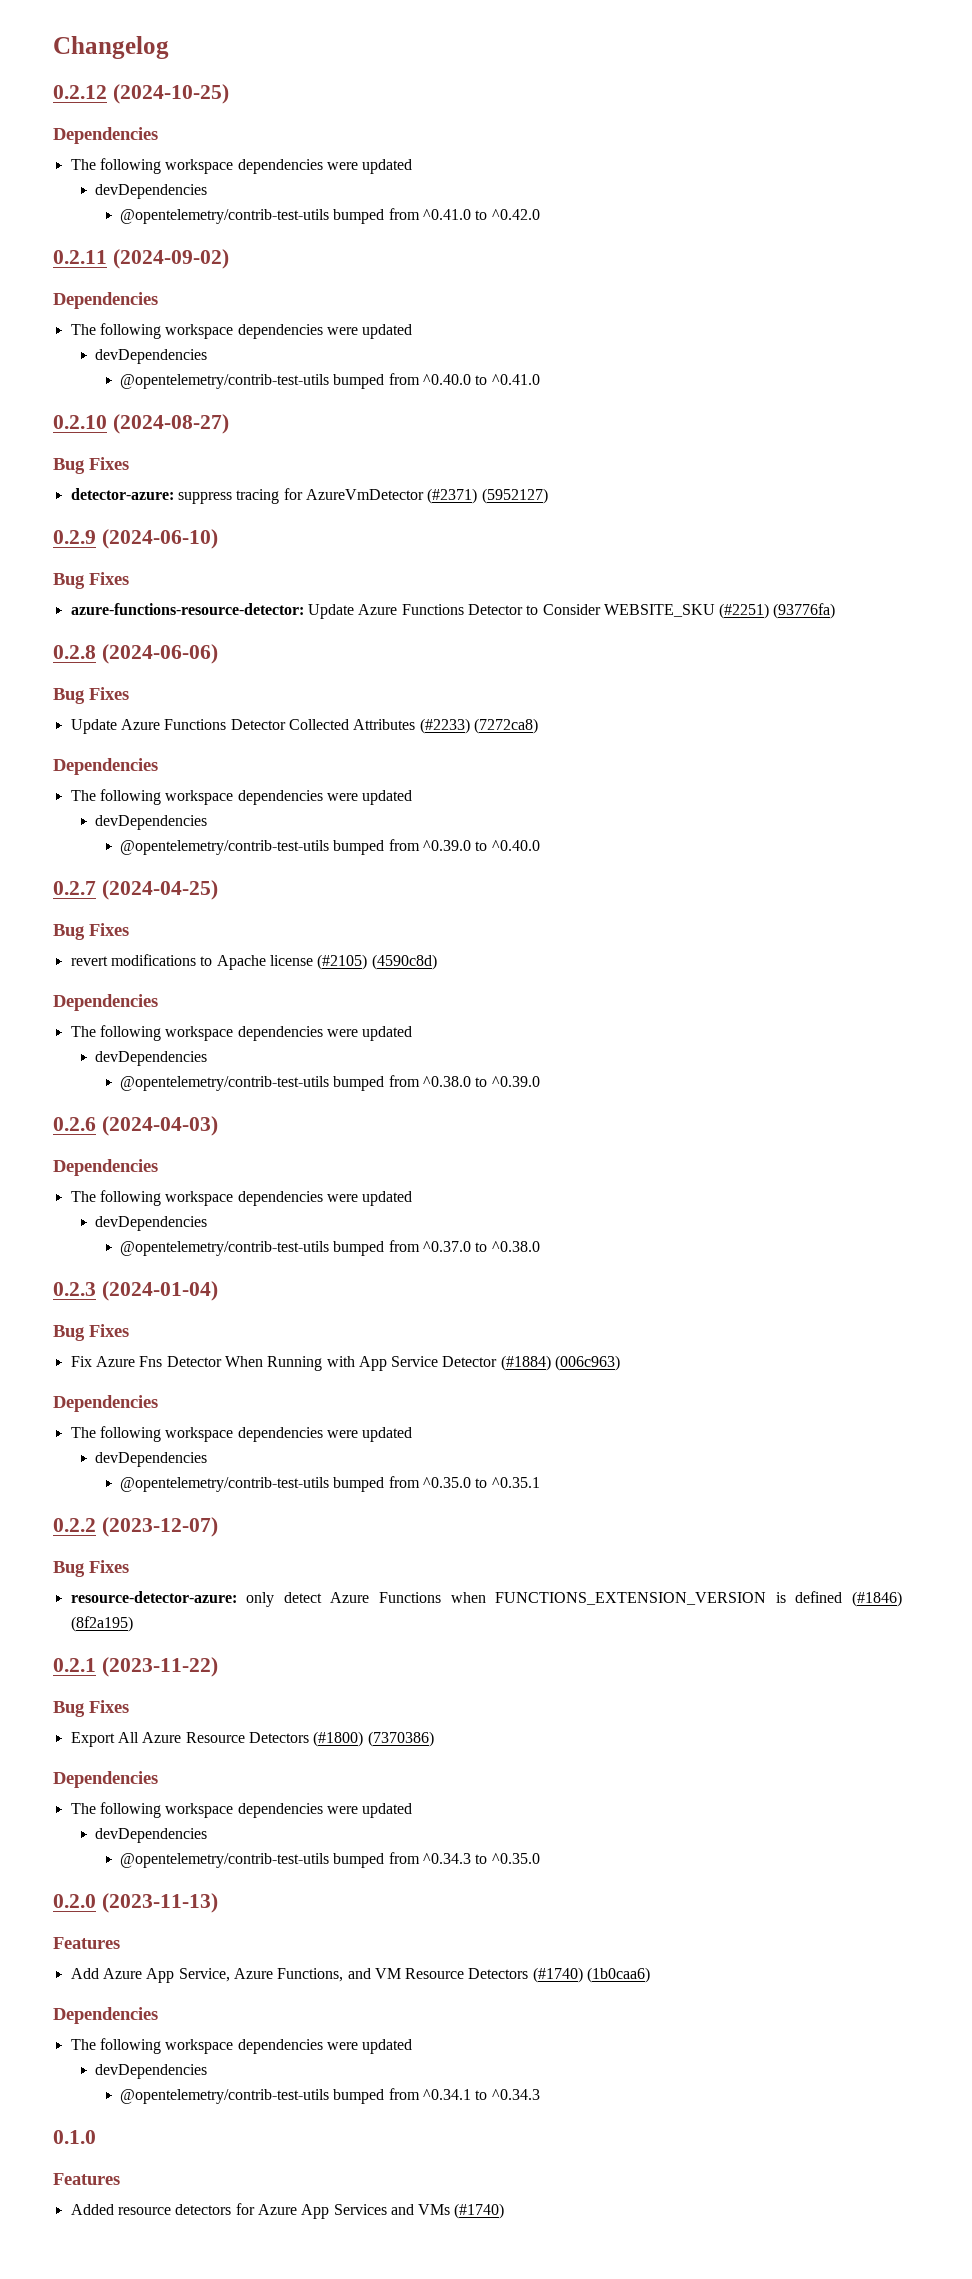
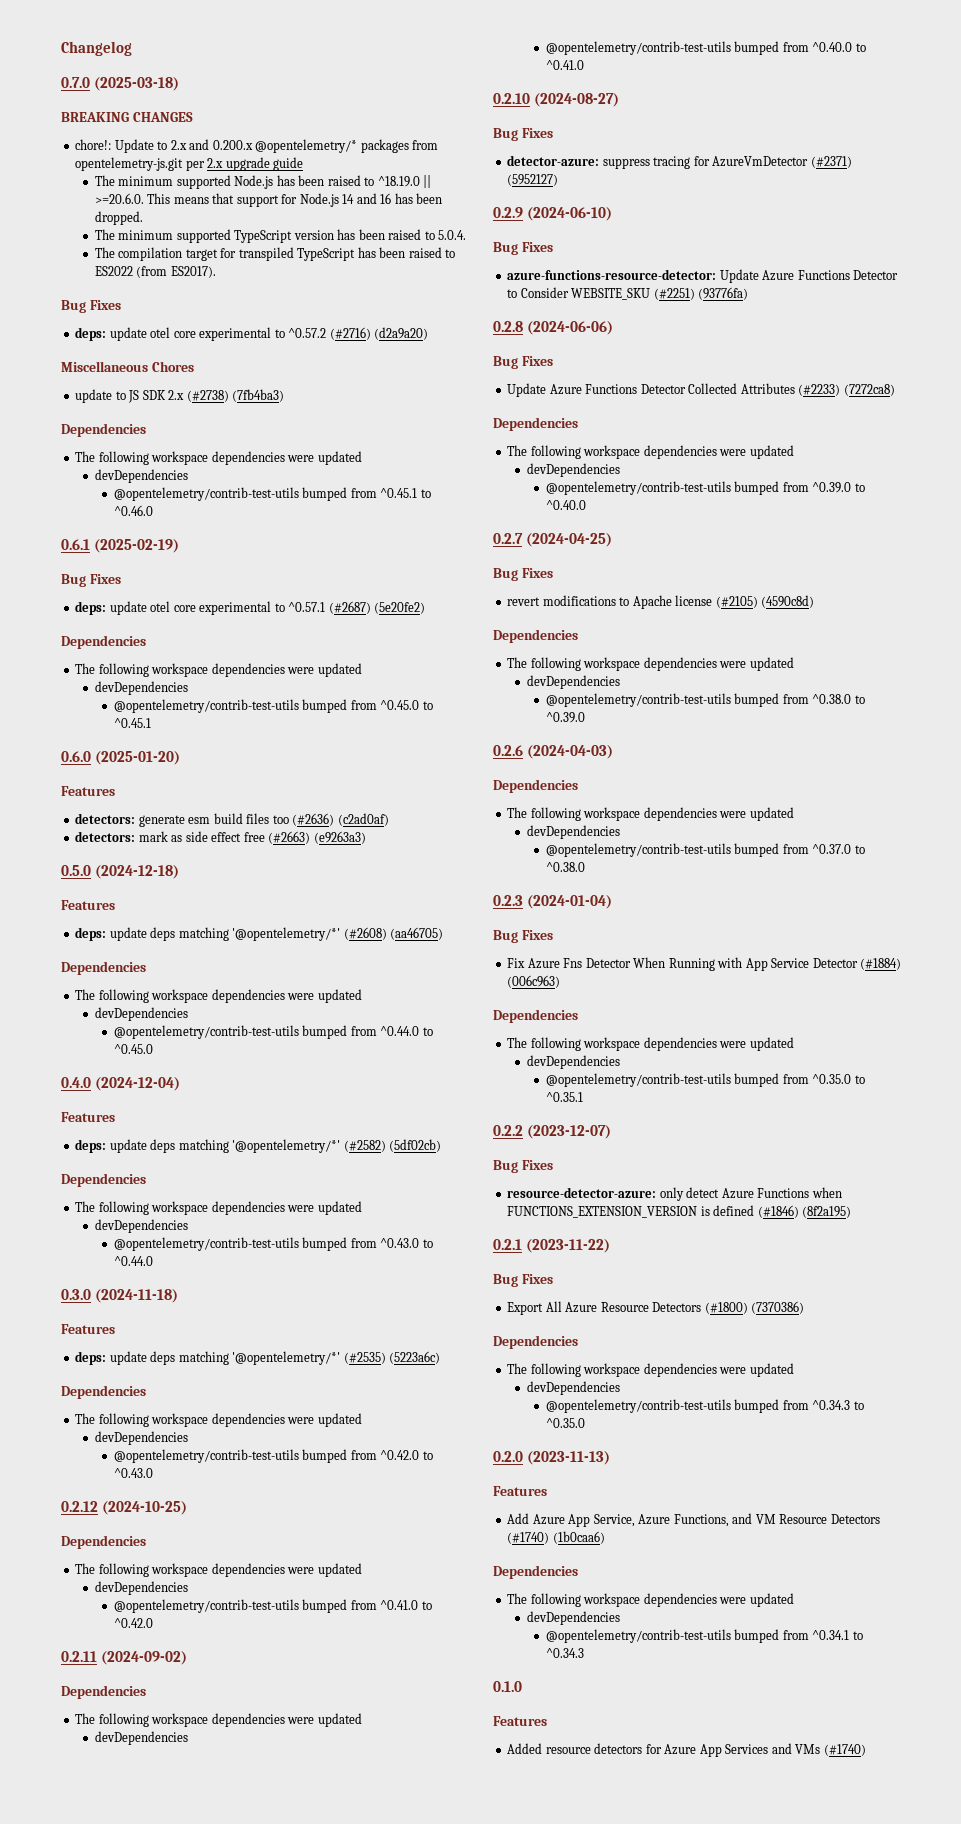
+ 0.7.0 (2025-03-18)
+ BREAKING CHANGES
+ chore!: Update to 2.x and 0.200.x @opentelemetry/* packages from opentelemetry-js.git per 2.x upgrade guide
+ The minimum supported Node.js has been raised to ^18.19.0 || >=20.6.0. This means that support for Node.js 14 and 16 has been dropped.
+ The minimum supported TypeScript version has been raised to 5.0.4.
+ The compilation target for transpiled TypeScript has been raised to ES2022 (from ES2017).
+ Bug Fixes
+ deps: update otel core experimental to ^0.57.2 (#2716) (d2a9a20)
+ Miscellaneous Chores
+ update to JS SDK 2.x (#2738) (7fb4ba3)
+ Dependencies
+ The following workspace dependencies were updated
+ devDependencies
+ @opentelemetry/contrib-test-utils bumped from ^0.45.1 to ^0.46.0
+ 0.6.1 (2025-02-19)
+ Bug Fixes
+ deps: update otel core experimental to ^0.57.1 (#2687) (5e20fe2)
+ Dependencies
+ The following workspace dependencies were updated
+ devDependencies
+ @opentelemetry/contrib-test-utils bumped from ^0.45.0 to ^0.45.1
+ 0.6.0 (2025-01-20)
+ Features
+ detectors: generate esm build files too (#2636) (c2ad0af)
+ detectors: mark as side effect free (#2663) (e9263a3)
+ 0.5.0 (2024-12-18)
+ Features
+ deps: update deps matching '@opentelemetry/*' (#2608) (aa46705)
+ Dependencies
+ The following workspace dependencies were updated
+ devDependencies
+ @opentelemetry/contrib-test-utils bumped from ^0.44.0 to ^0.45.0
+ 0.4.0 (2024-12-04)
+ Features
+ deps: update deps matching '@opentelemetry/*' (#2582) (5df02cb)
+ Dependencies
+ The following workspace dependencies were updated
+ devDependencies
+ @opentelemetry/contrib-test-utils bumped from ^0.43.0 to ^0.44.0
+ 0.3.0 (2024-11-18)
+ Features
+ deps: update deps matching '@opentelemetry/*' (#2535) (5223a6c)
+ Dependencies
+ The following workspace dependencies were updated
+ devDependencies
+ @opentelemetry/contrib-test-utils bumped from ^0.42.0 to ^0.43.0

